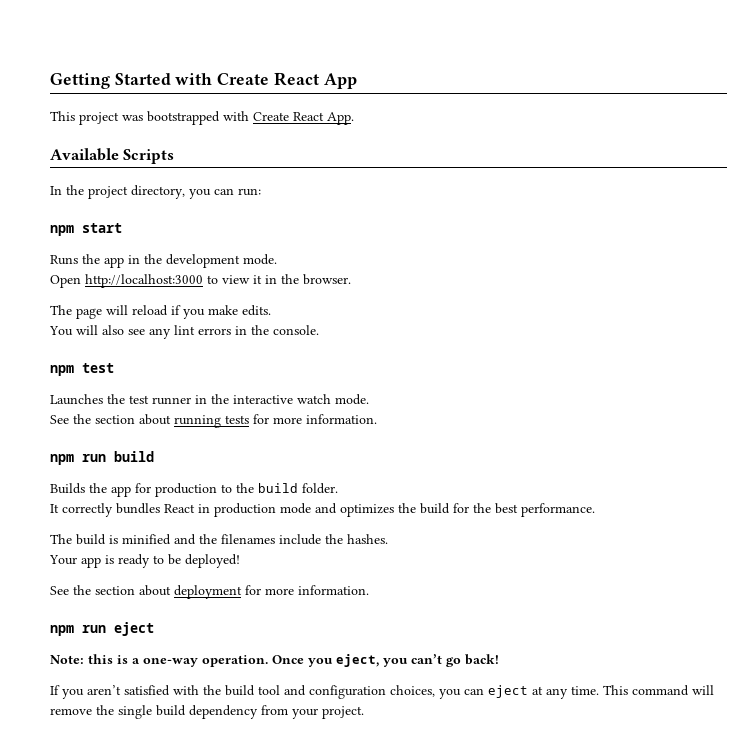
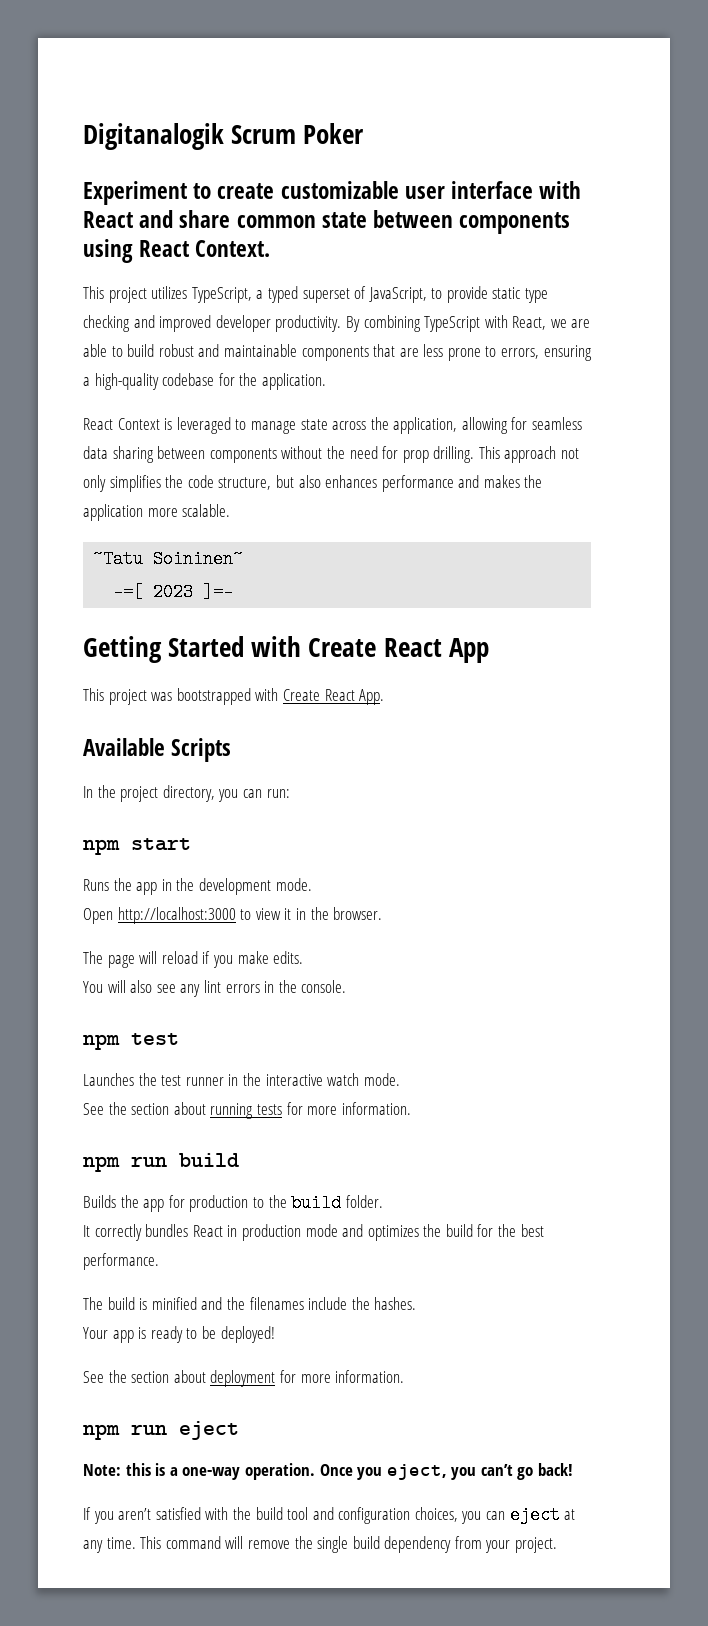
+ Digitanalogik Scrum Poker
+ Experiment to create customizable user interface with React and share common state between components using React Context.
+ This project utilizes TypeScript, a typed superset of JavaScript, to provide static type checking and improved developer productivity. By combining TypeScript with React, we are able to build robust and maintainable components that are less prone to errors, ensuring a high-quality codebase for the application.
+ React Context is leveraged to manage state across the application, allowing for seamless data sharing between components without the need for prop drilling. This approach not only simplifies the code structure, but also enhances performance and makes the application more scalable.
+ ~Tatu Soininen~
+ -=[ 2023 ]=-

